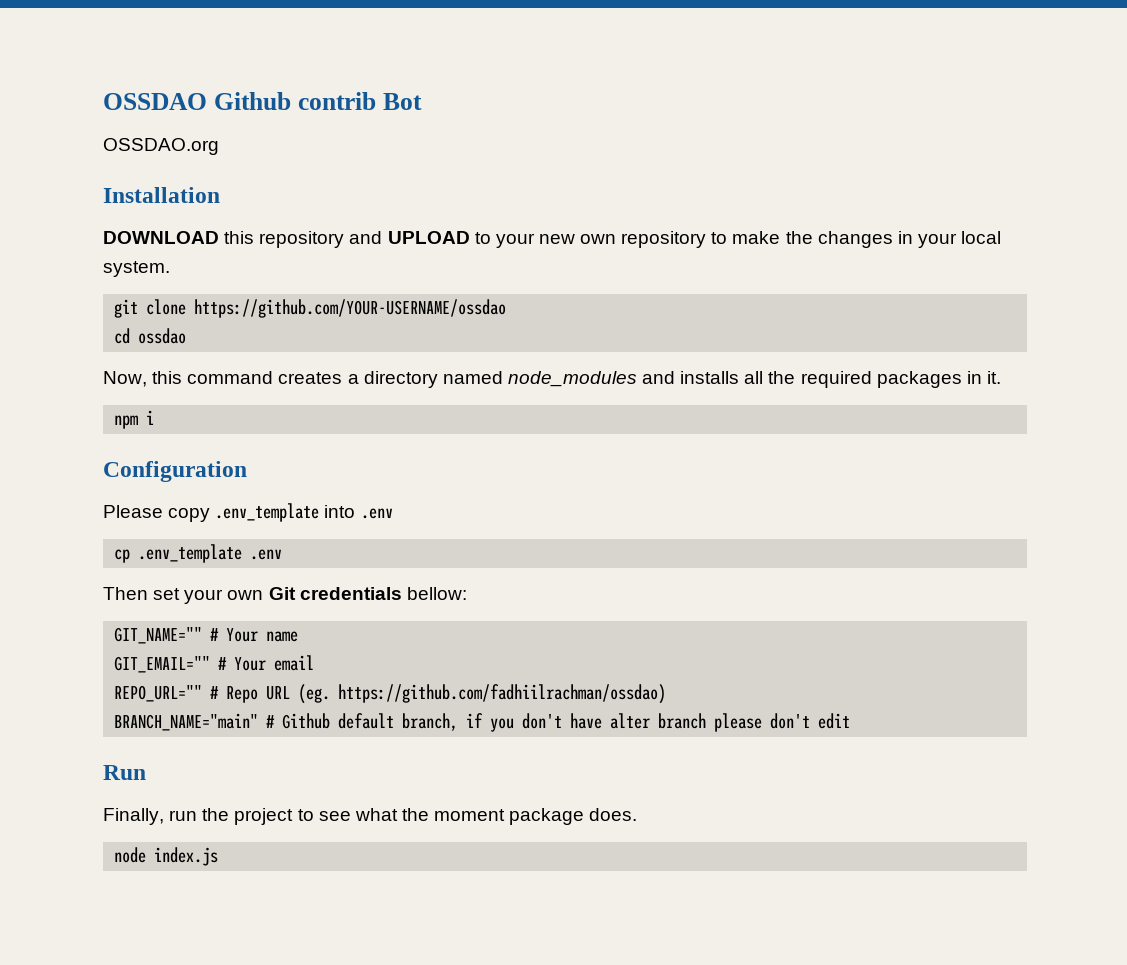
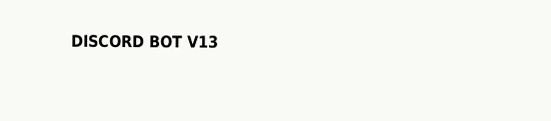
- OSSDAO Github contrib Bot
- OSSDAO.org
- Installation
- DOWNLOAD this repository and UPLOAD to your new own repository to make the changes in your local system.
- git clone https://github.com/YOUR-USERNAME/ossdao
- cd ossdao
- Now, this command creates a directory named node_modules and installs all the required packages in it.
- npm i
- Configuration
- Please copy .env_template into .env
- cp .env_template .env
- Then set your own Git credentials bellow:
- GIT_NAME="" # Your name
- GIT_EMAIL="" # Your email
- REPO_URL="" # Repo URL (eg. https://github.com/fadhiilrachman/ossdao)
- BRANCH_NAME="main" # Github default branch, if you don't have alter branch please don't edit
- Run
- Finally, run the project to see what the moment package does.
- node index.js
+ DISCORD BOT V13

